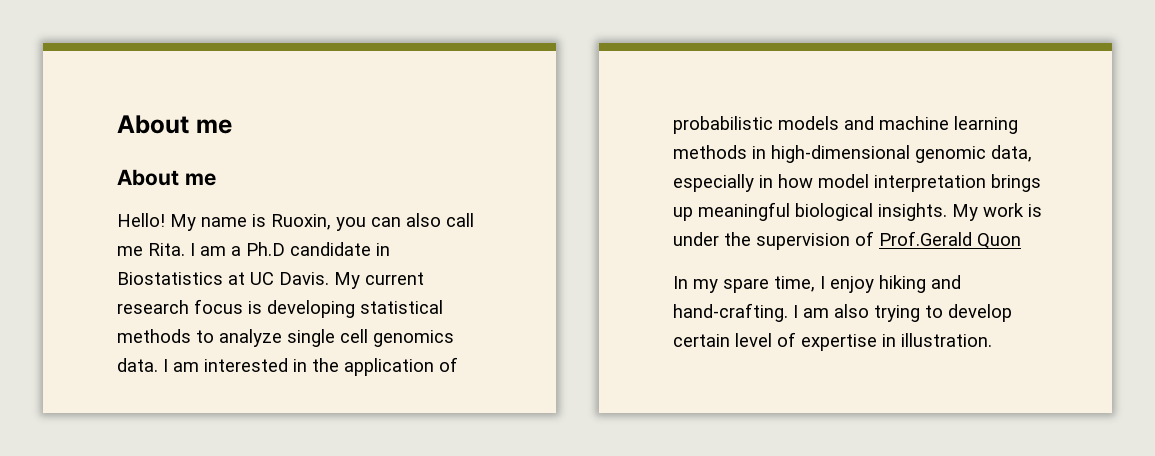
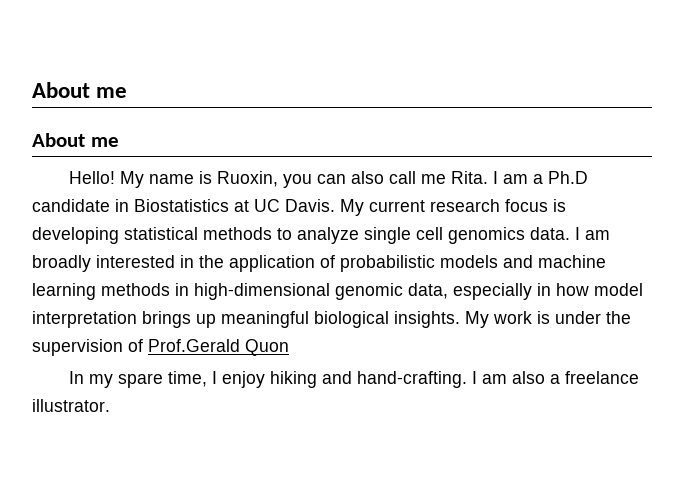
- I am interested in the application of probabilistic models and machine learning methods in high-dimensional genomic data, especially in how model interpretation brings up meaningful biological insights.
+ I am broadly interested in the application of probabilistic models and machine learning methods in high-dimensional genomic data, especially in how model interpretation brings up meaningful biological insights.
- I am also trying to develop certain level of expertise in illustration.
+ I am also a freelance illustrator.

